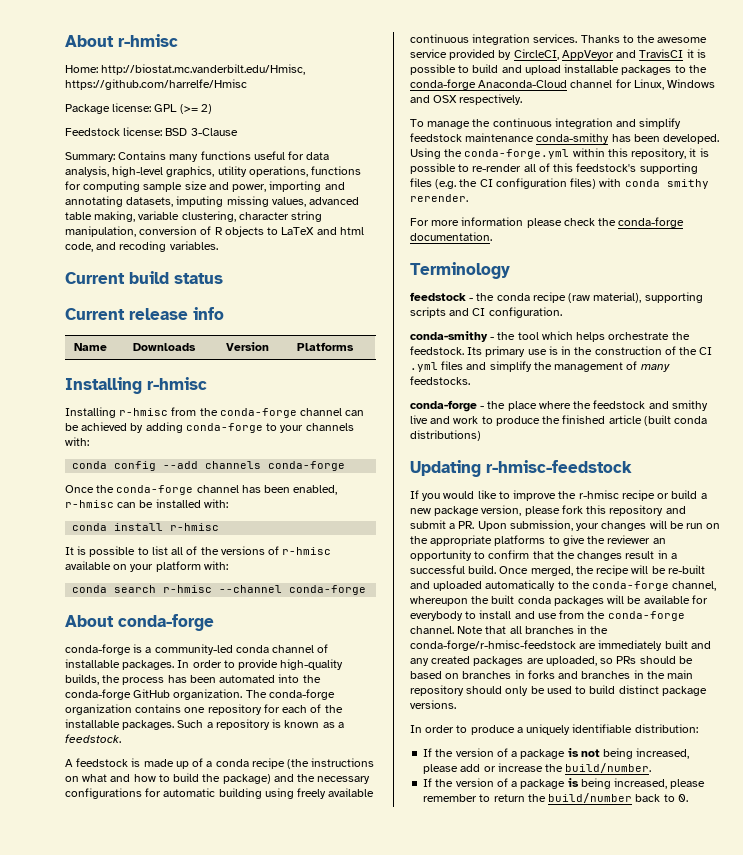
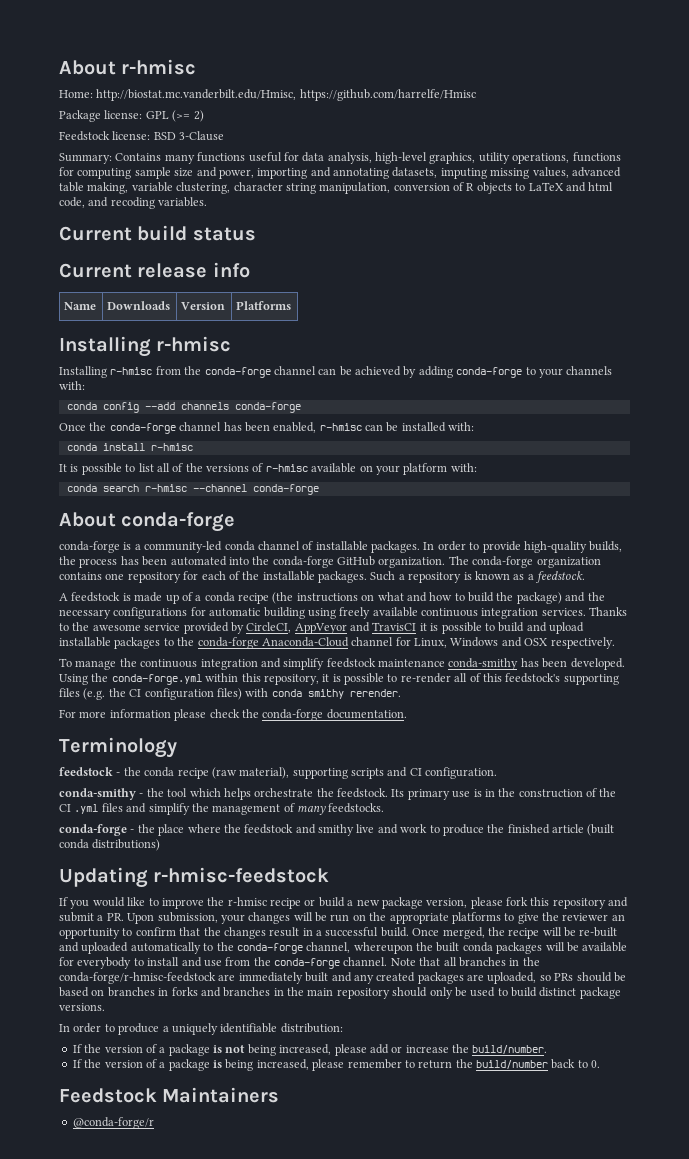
+ Feedstock Maintainers
+ @conda-forge/r

